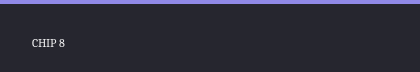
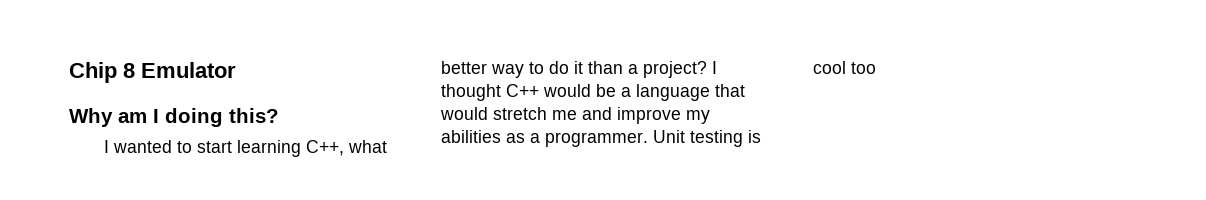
- CHIP 8
+ Chip 8 Emulator
+ Why am I doing this?
+ I wanted to start learning C++, what better way to do it than a project? I thought C++ would be a language that would stretch me and improve my abilities as a programmer. Unit testing is cool too

